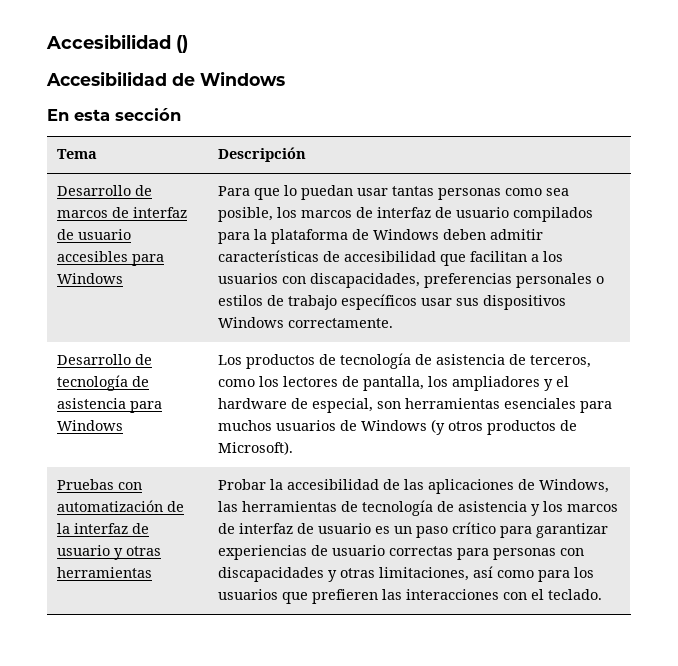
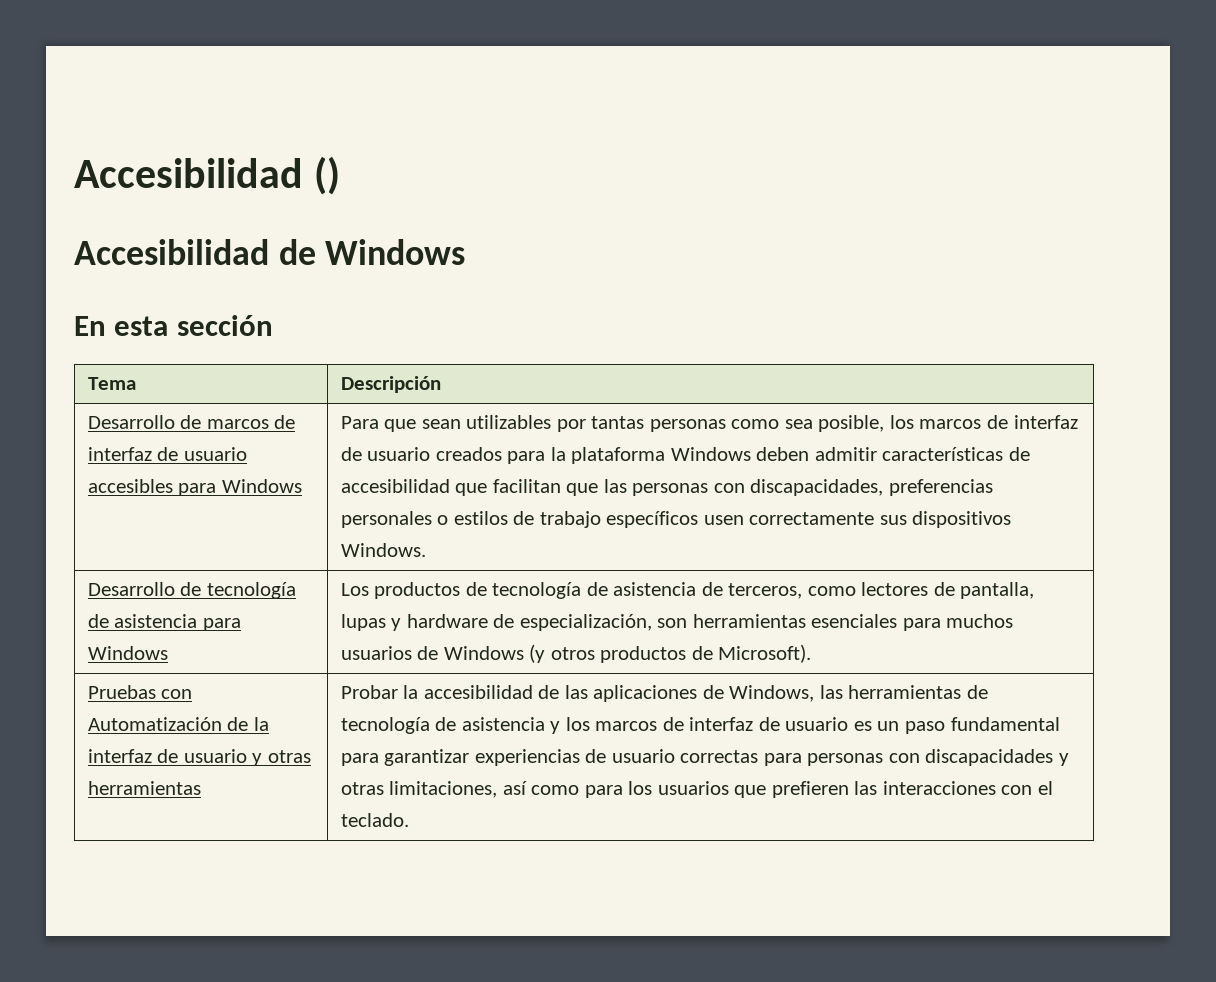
- Para que lo puedan usar tantas personas como sea posible, los marcos de interfaz de usuario compilados para la plataforma de Windows deben admitir características de accesibilidad que facilitan a los usuarios con discapacidades, preferencias personales o estilos de trabajo específicos usar sus dispositivos Windows correctamente.
+ Para que sean utilizables por tantas personas como sea posible, los marcos de interfaz de usuario creados para la plataforma Windows deben admitir características de accesibilidad que facilitan que las personas con discapacidades, preferencias personales o estilos de trabajo específicos usen correctamente sus dispositivos Windows.
- Desarrollo de tecnología de asistencia para Windows | Los productos de tecnología de asistencia de terceros, como los lectores de pantalla, los ampliadores y el hardware de especial, son herramientas esenciales para muchos usuarios de Windows (y otros productos de Microsoft).
+ Desarrollo de tecnología de asistencia para Windows | Los productos de tecnología de asistencia de terceros, como lectores de pantalla, lupas y hardware de especialización, son herramientas esenciales para muchos usuarios de Windows (y otros productos de Microsoft).
- Pruebas con automatización de la interfaz de usuario y otras herramientas
+ Pruebas con Automatización de la interfaz de usuario y otras herramientas
- Probar la accesibilidad de las aplicaciones de Windows, las herramientas de tecnología de asistencia y los marcos de interfaz de usuario es un paso crítico para garantizar experiencias de usuario correctas para personas con discapacidades y otras limitaciones, así como para los usuarios que prefieren las interacciones con el teclado.
+ Probar la accesibilidad de las aplicaciones de Windows, las herramientas de tecnología de asistencia y los marcos de interfaz de usuario es un paso fundamental para garantizar experiencias de usuario correctas para personas con discapacidades y otras limitaciones, así como para los usuarios que prefieren las interacciones con el teclado.

